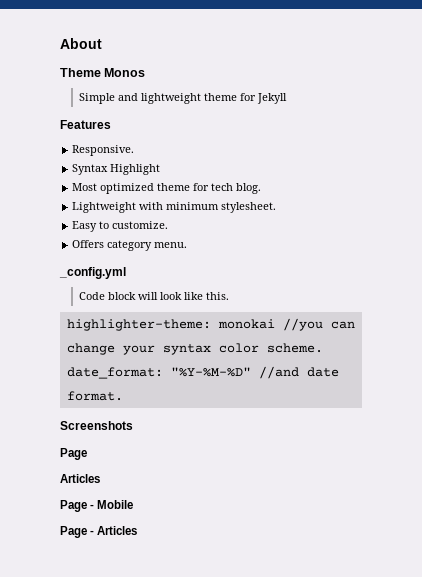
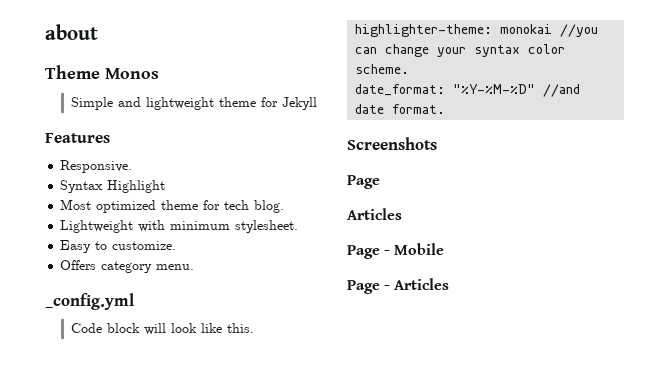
- About
+ about

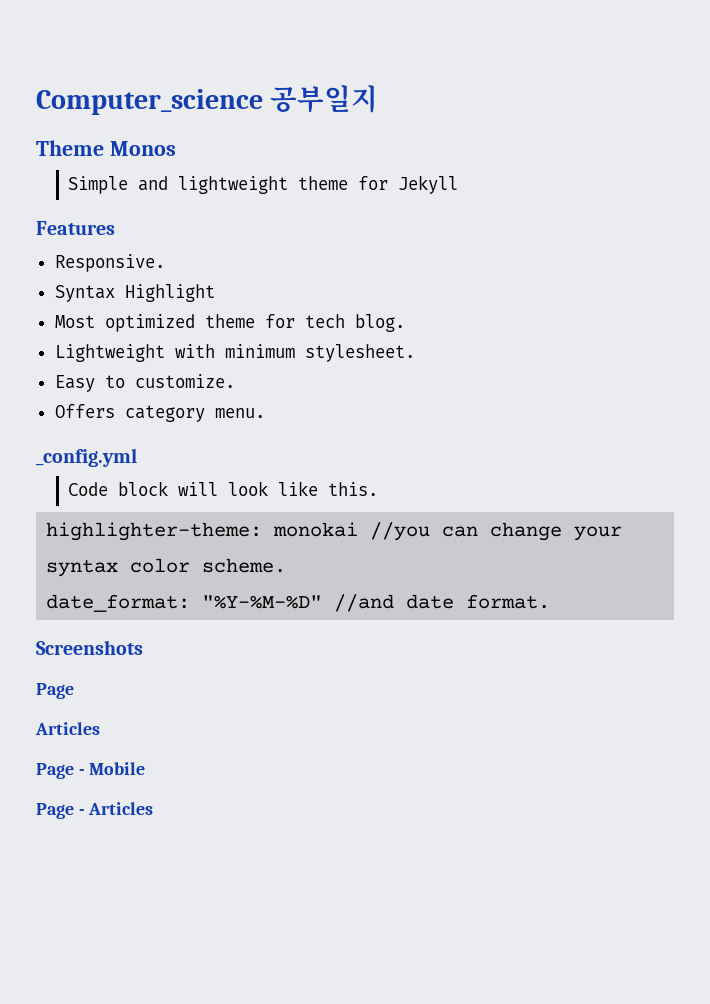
- about
+ Computer_science 공부일지

